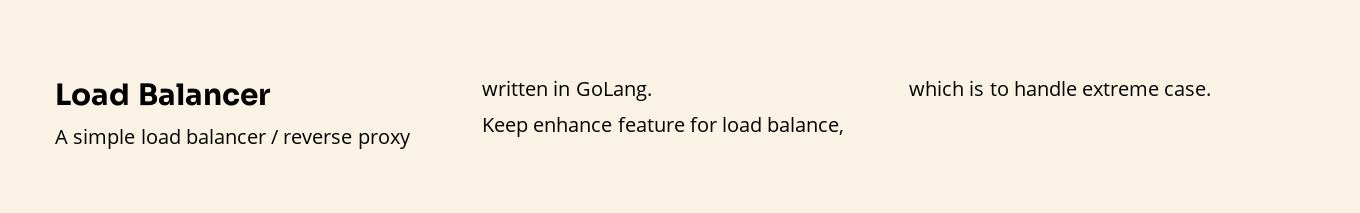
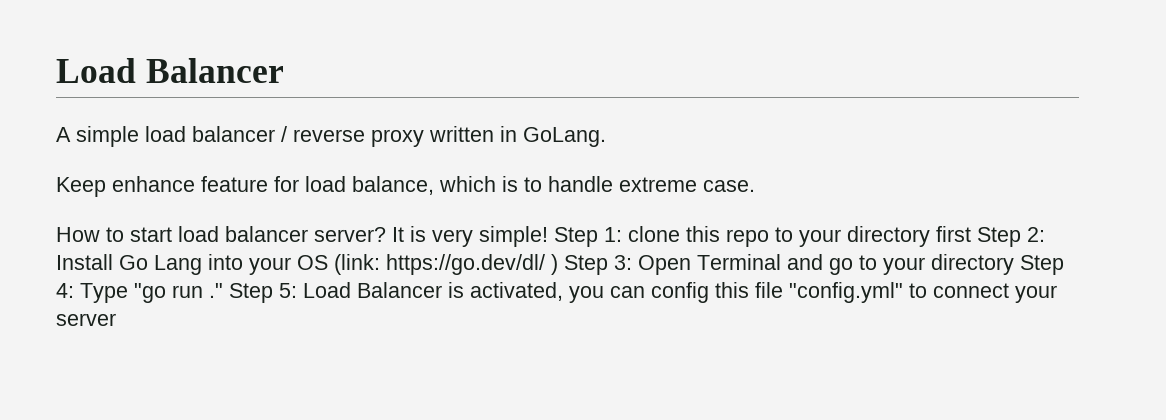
+ How to start load balancer server? It is very simple! Step 1: clone this repo to your directory first Step 2: Install Go Lang into your OS (link: https://go.dev/dl/ ) Step 3: Open Terminal and go to your directory Step 4: Type "go run ." Step 5: Load Balancer is activated, you can config this file "config.yml" to connect your server

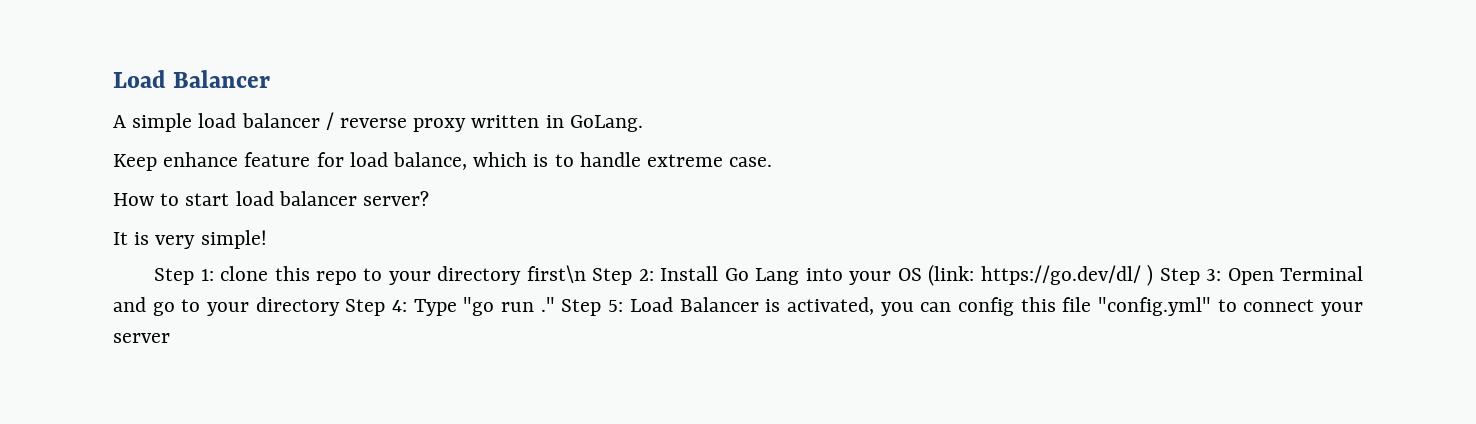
- How to start load balancer server? It is very simple! Step 1: clone this repo to your directory first Step 2: Install Go Lang into your OS (link: https://go.dev/dl/ ) Step 3: Open Terminal and go to your directory Step 4: Type "go run ."
+ How to start load balancer server?
+ It is very simple!
+ Step 1: clone this repo to your directory first\n Step 2: Install Go Lang into your OS (link: https://go.dev/dl/ ) Step 3: Open Terminal and go to your directory Step 4: Type "go run ."

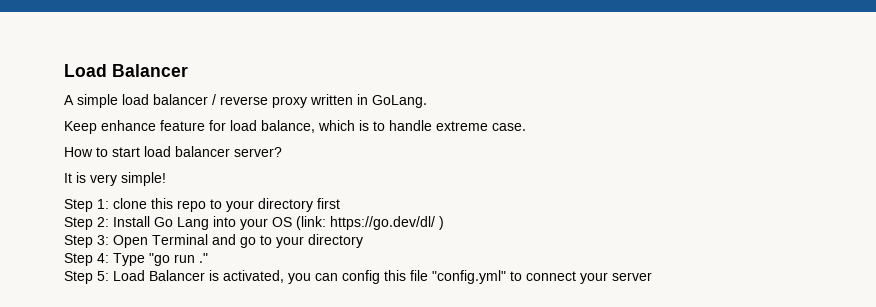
- Step 1: clone this repo to your directory first\n Step 2: Install Go Lang into your OS (link: https://go.dev/dl/ ) Step 3: Open Terminal and go to your directory Step 4: Type "go run ." Step 5: Load Balancer is activated, you can config this file "config.yml" to connect your server
+ Step 1: clone this repo to your directory first
+ Step 2: Install Go Lang into your OS (link: https://go.dev/dl/ )
+ Step 3: Open Terminal and go to your directory
+ Step 4: Type "go run ."
+ Step 5: Load Balancer is activated, you can config this file "config.yml" to connect your server

